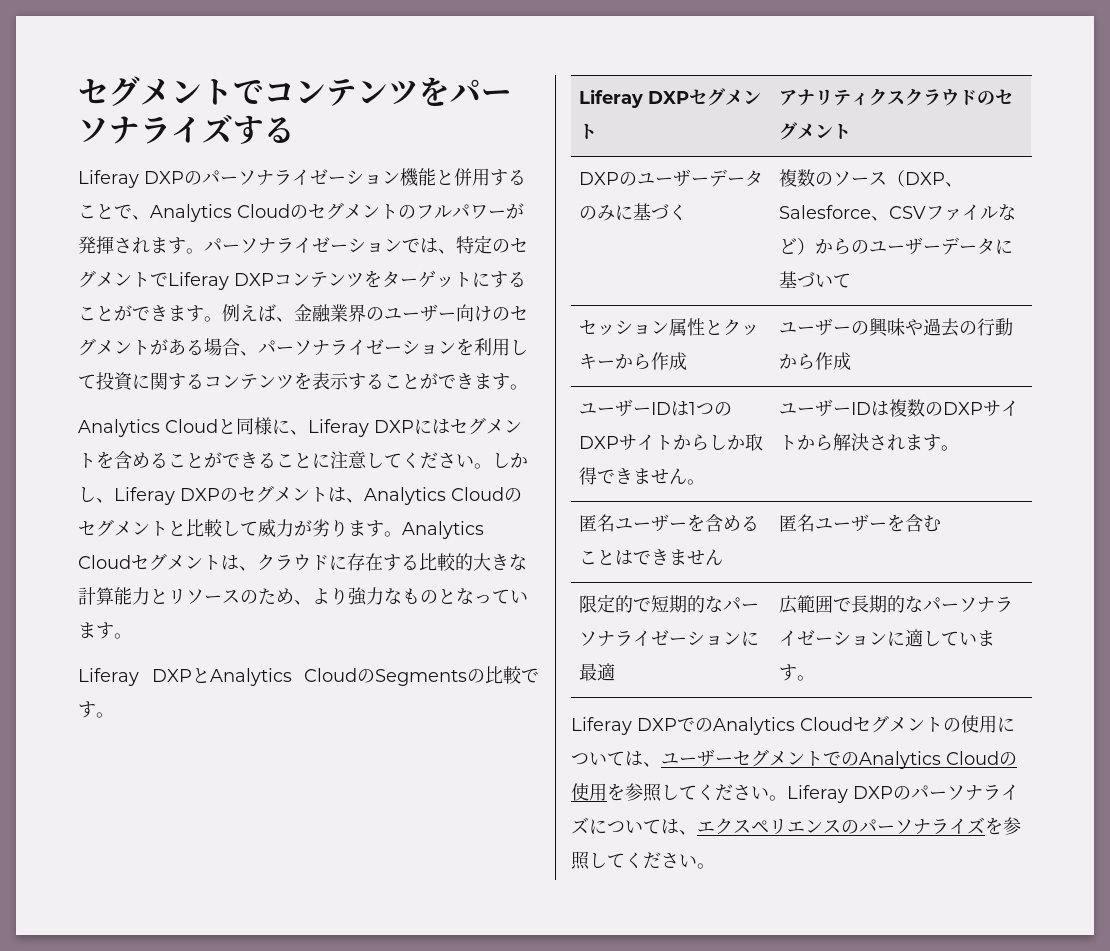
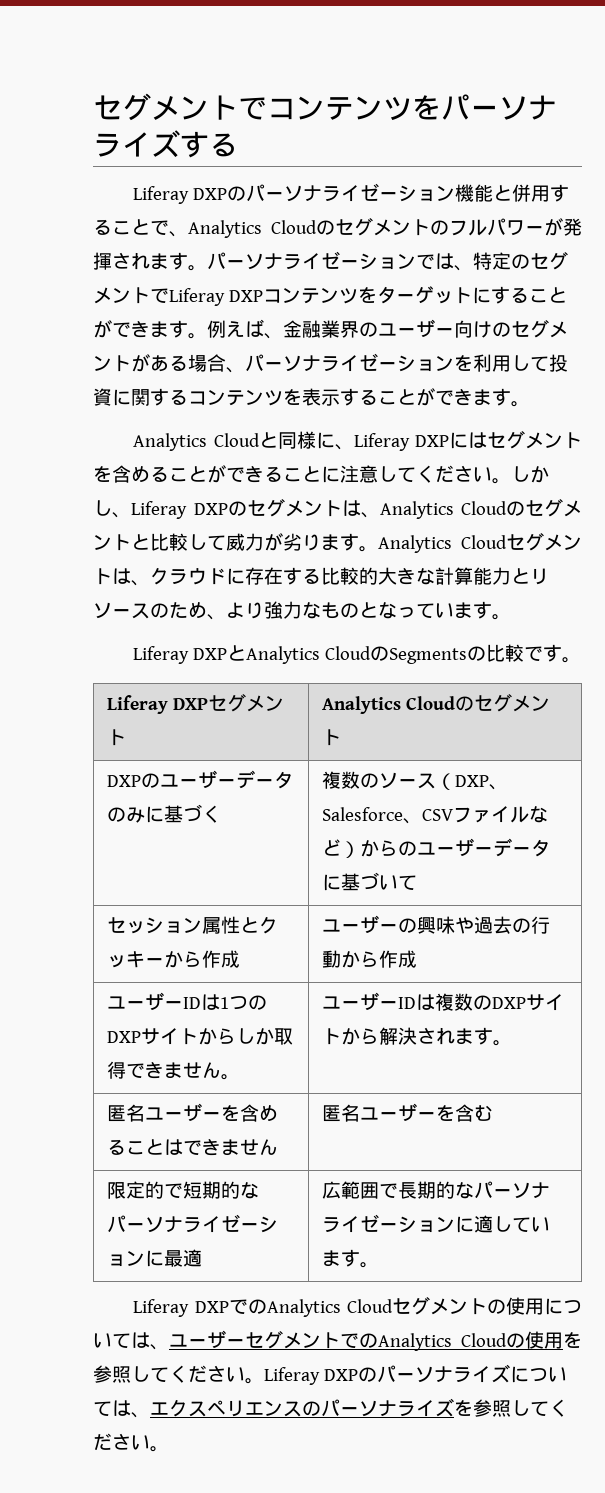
- Liferay DXPセグメント | アナリティクスクラウドのセグメント
+ Liferay DXPセグメント | Analytics Cloudのセグメント

